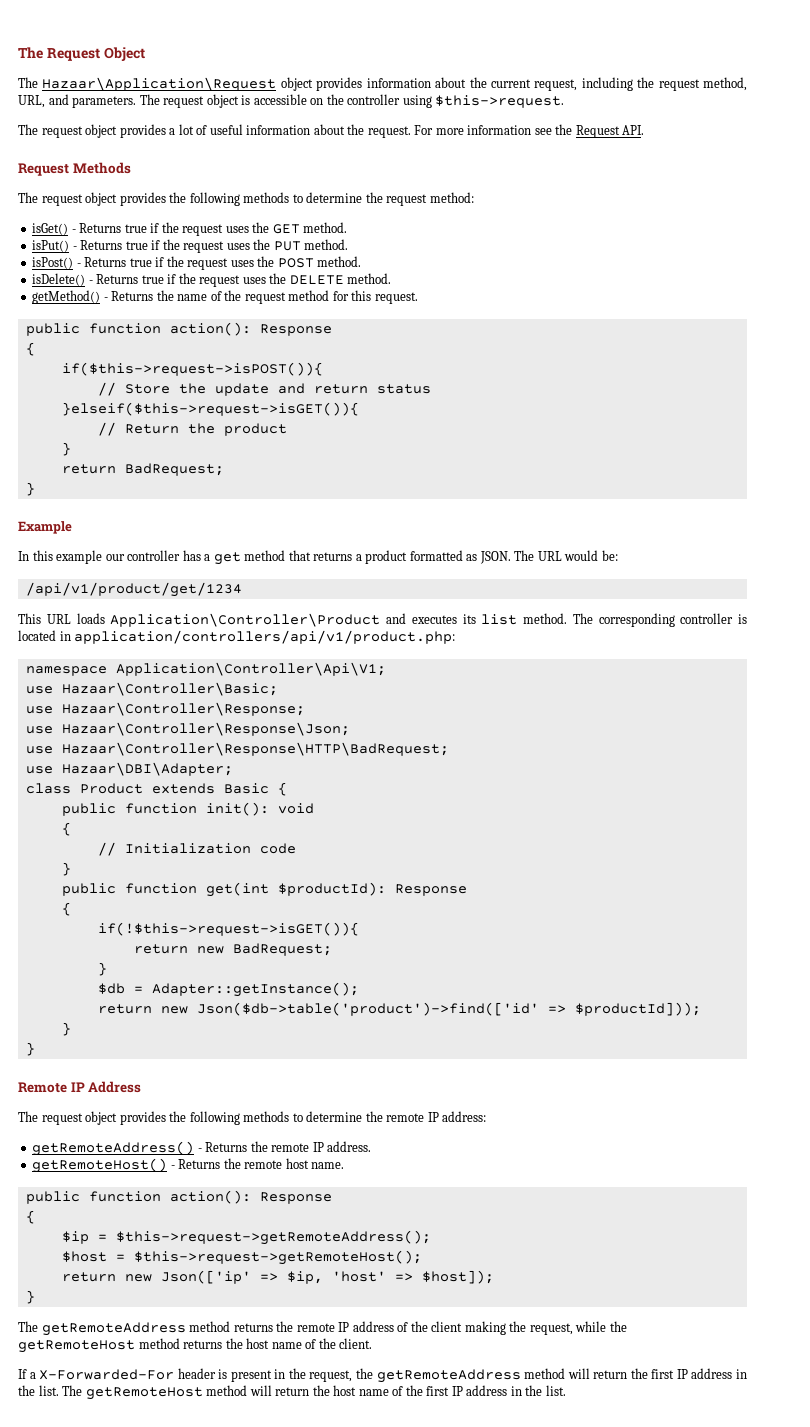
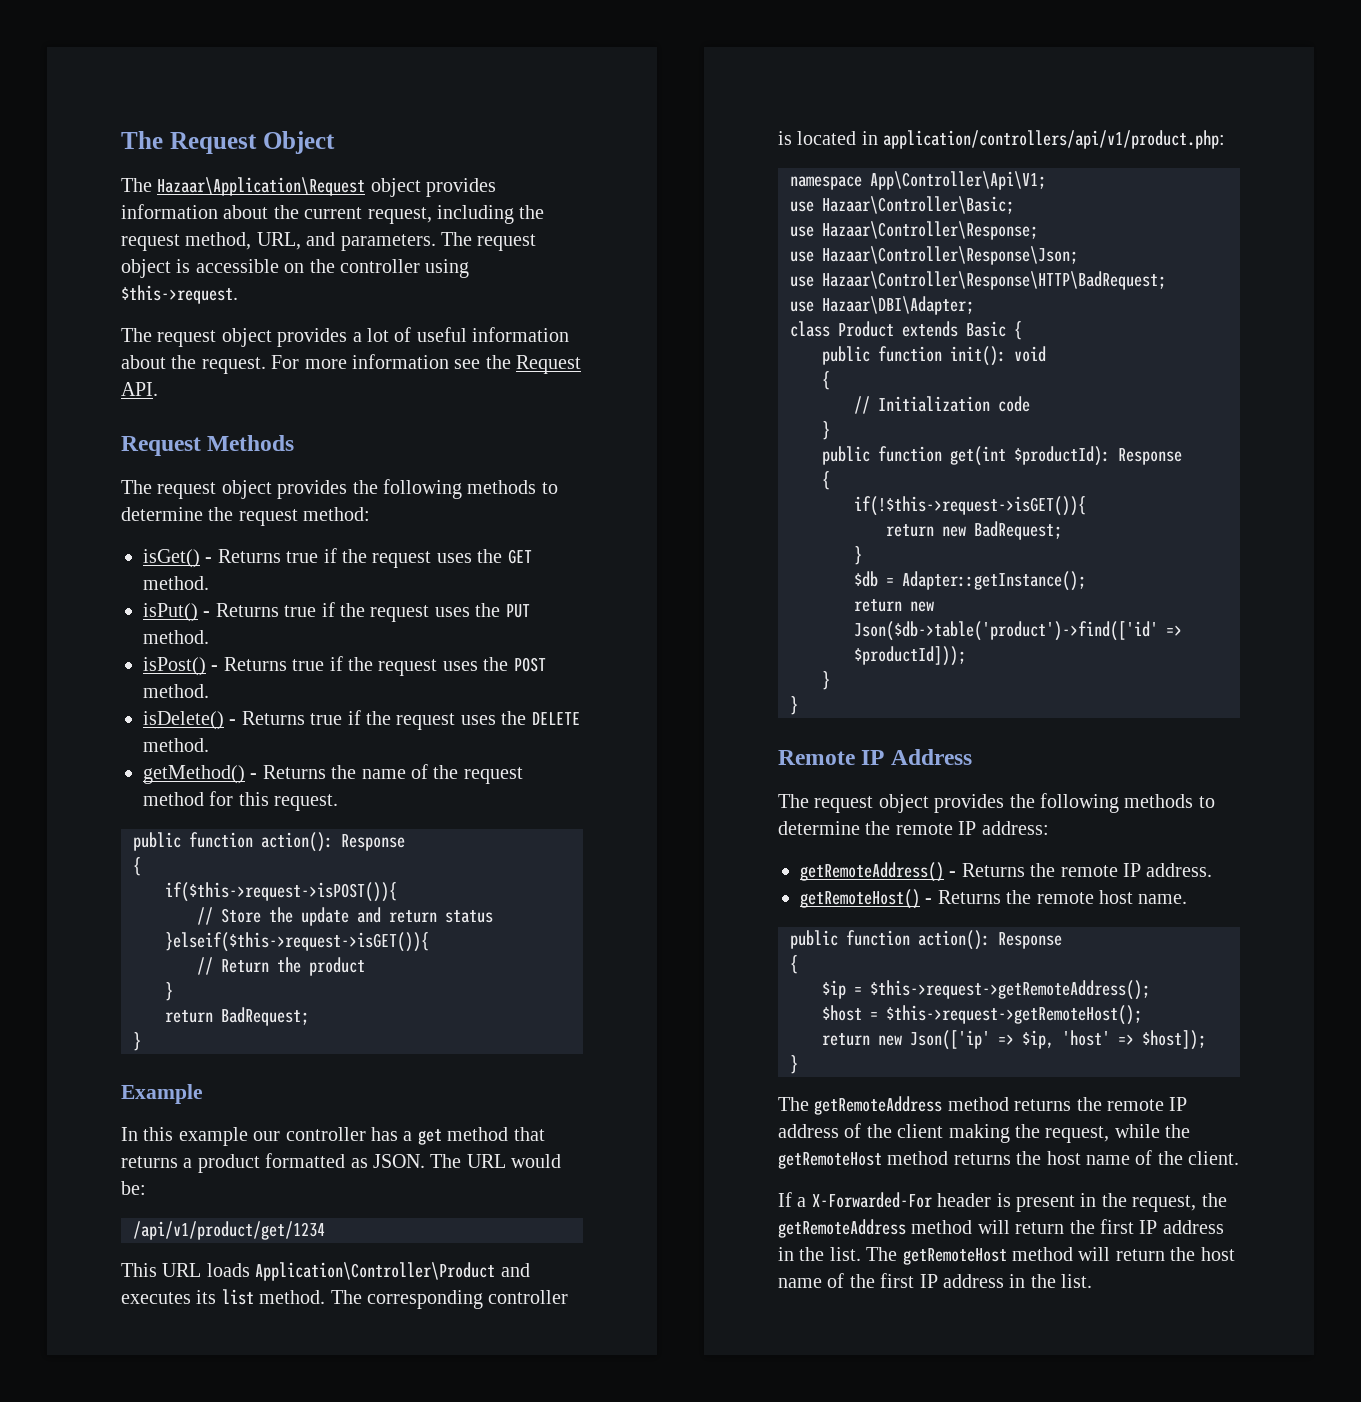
- namespace Application\Controller\Api\V1;
+ namespace App\Controller\Api\V1;

